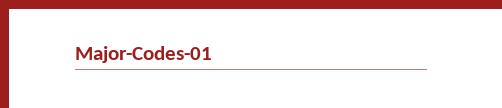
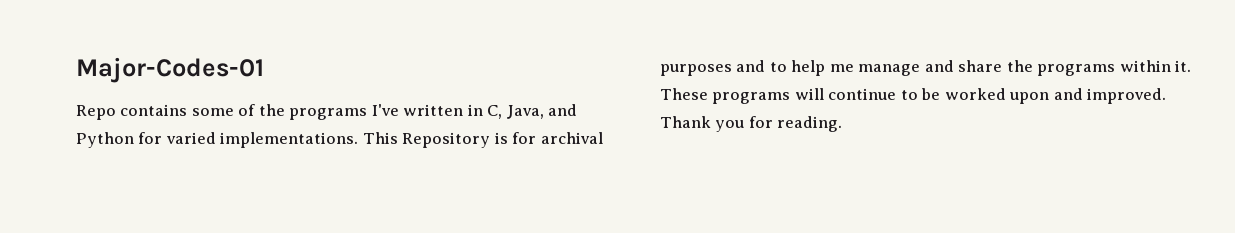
+ Repo contains some of the programs I've written in C, Java, and Python for varied implementations. This Repository is for archival purposes and to help me manage and share the programs within it. These programs will continue to be worked upon and improved. Thank you for reading.

